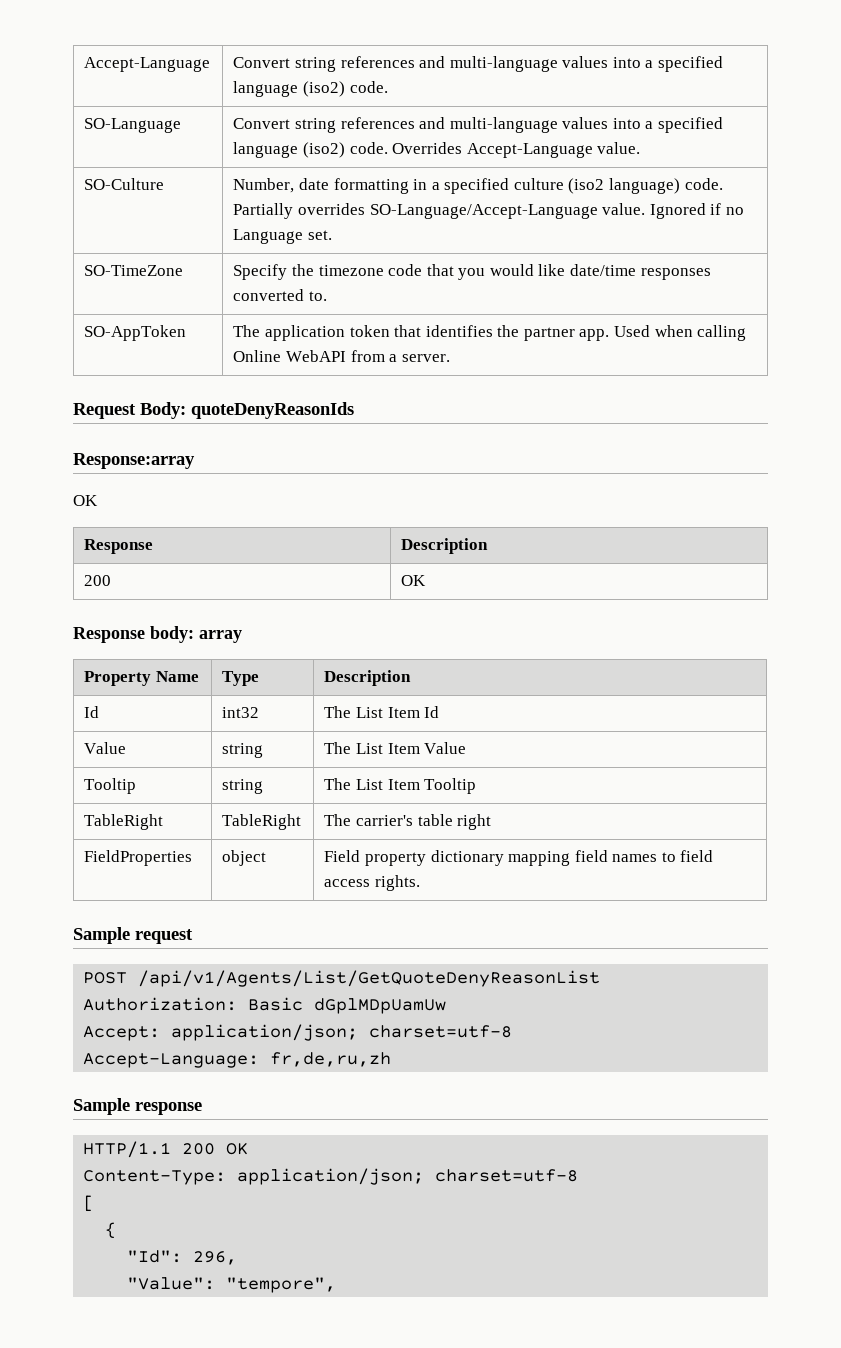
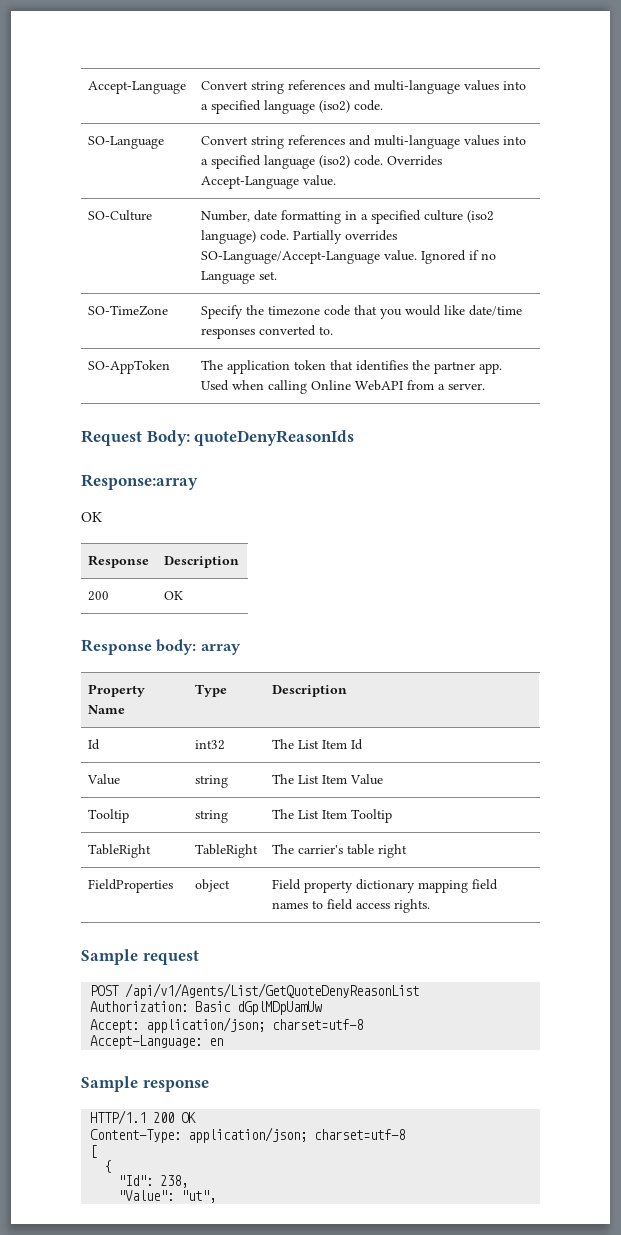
- Accept-Language: fr,de,ru,zh
+ Accept-Language: en
- "Id": 296,
+ "Id": 238,
- "Value": "tempore",
+ "Value": "ut",

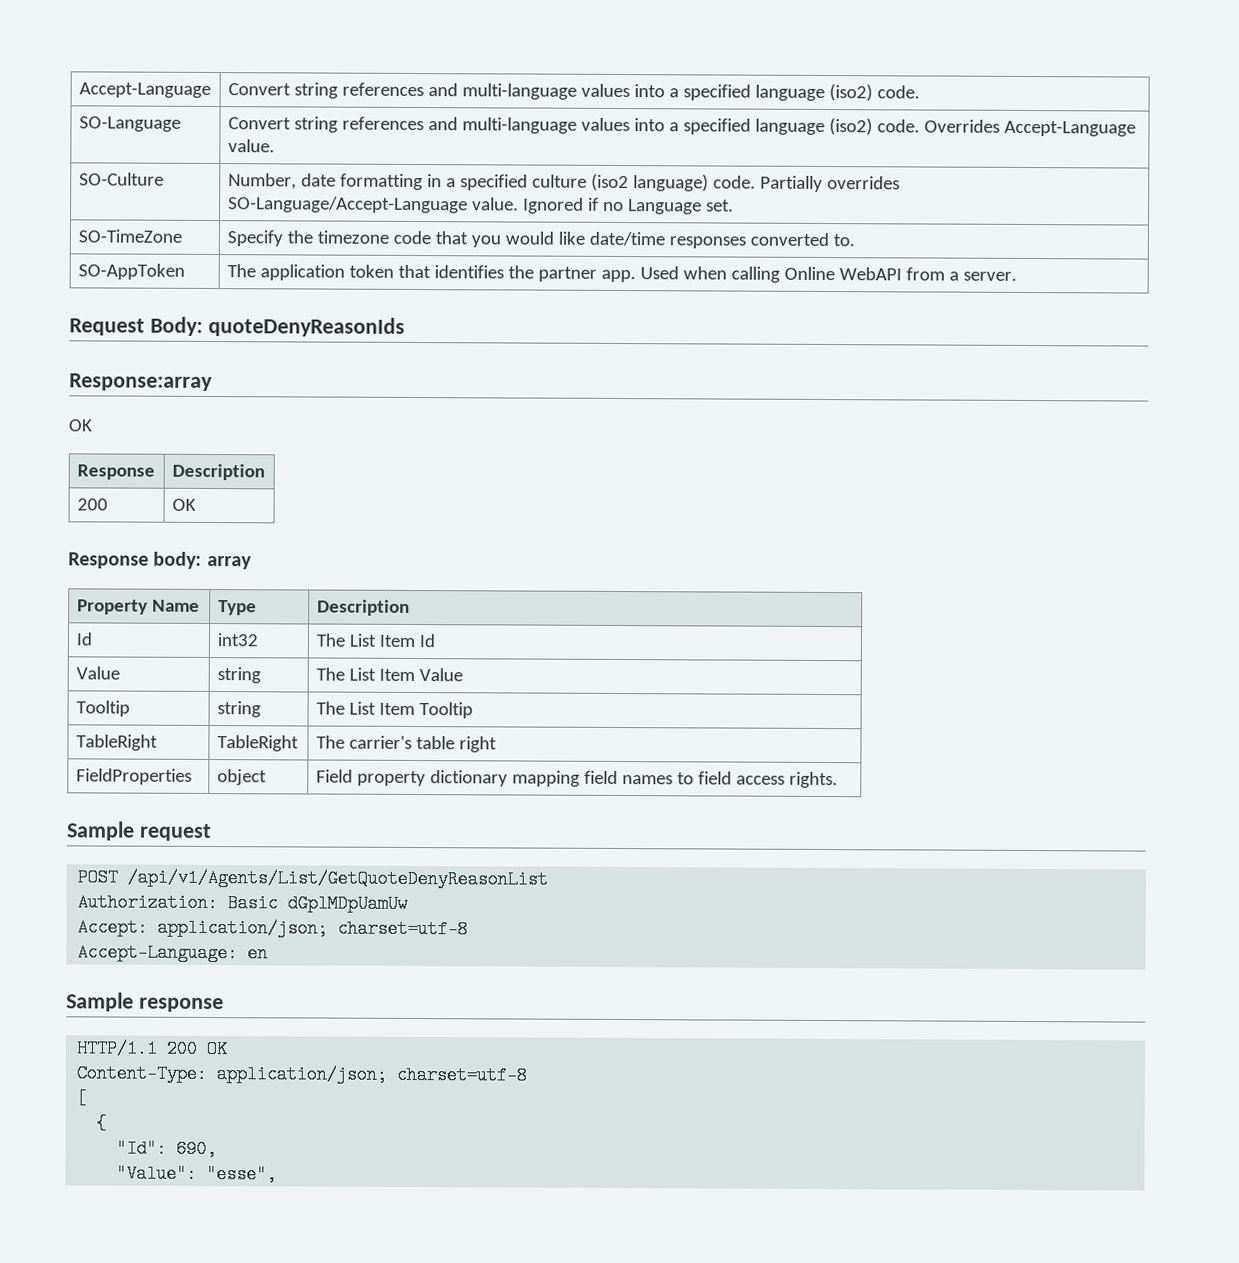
- "Id": 238,
+ "Id": 690,
- "Value": "ut",
+ "Value": "esse",

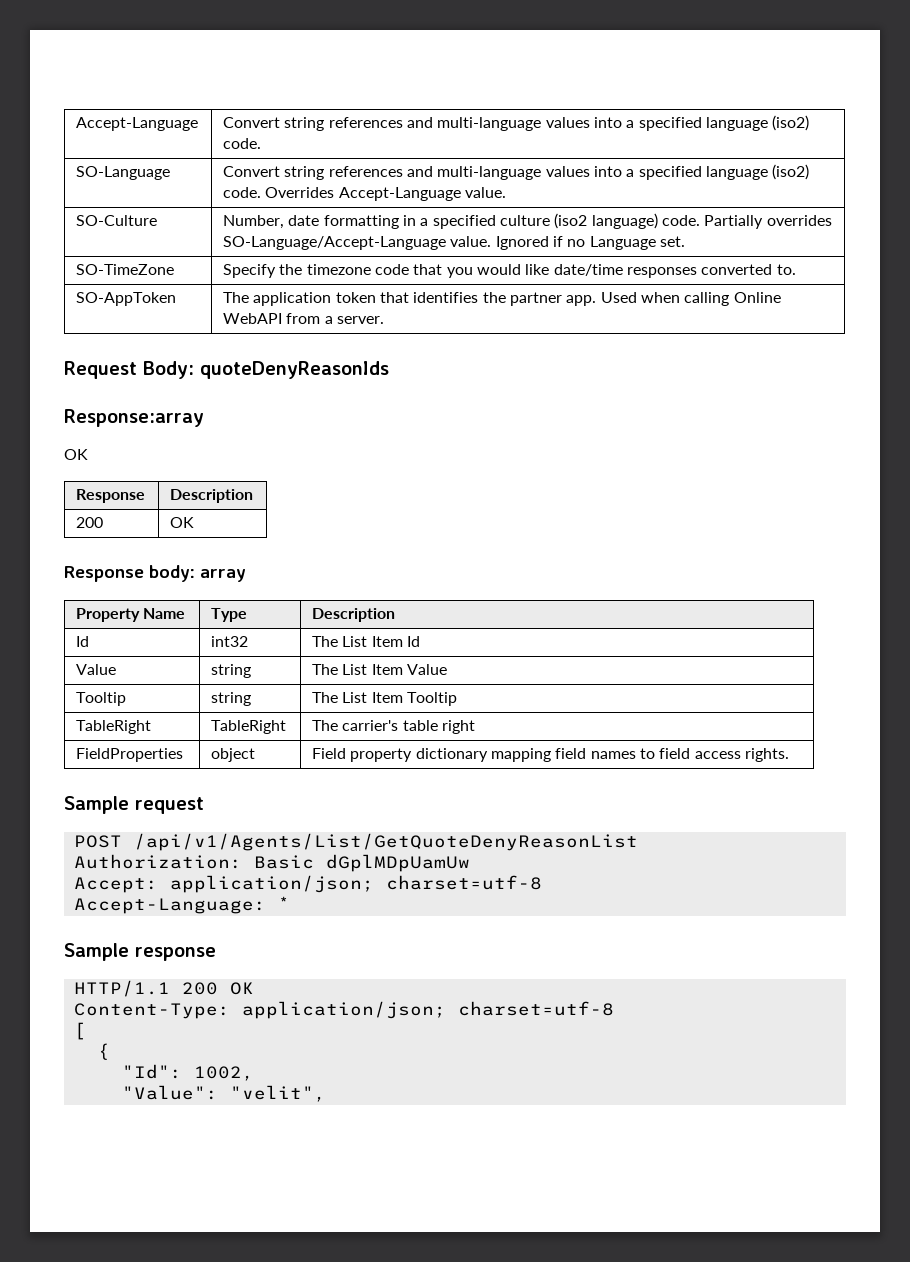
- Accept-Language: en
+ Accept-Language: *
- "Id": 690,
+ "Id": 1002,
- "Value": "esse",
+ "Value": "velit",

